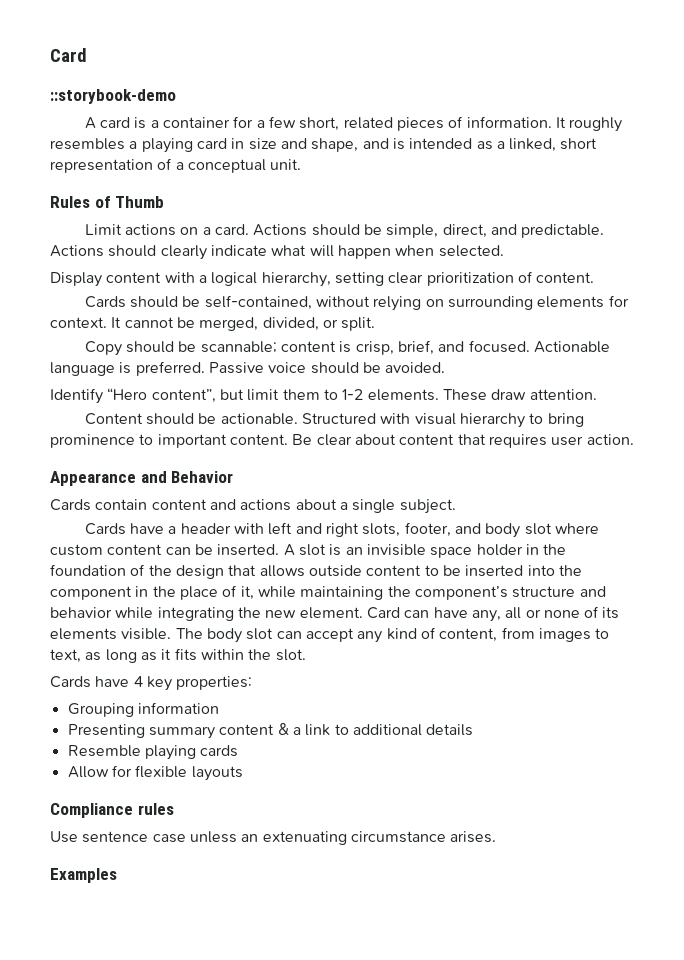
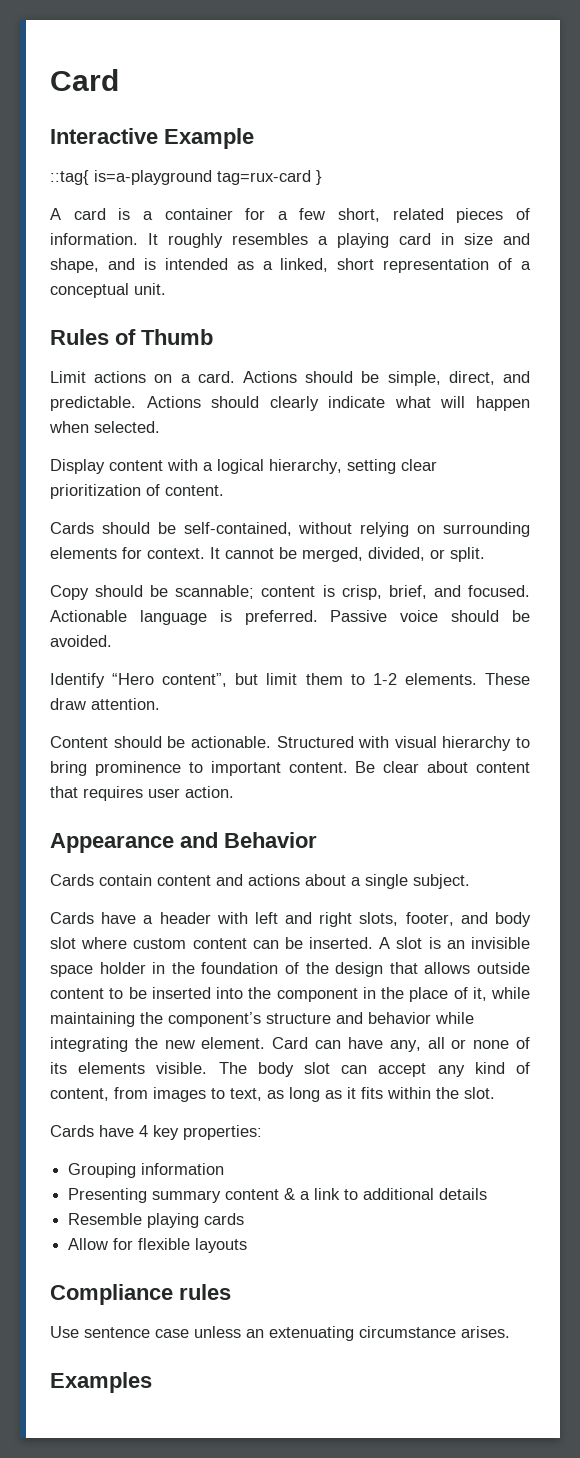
- ::storybook-demo
+ Interactive Example
+ ::tag{ is=a-playground tag=rux-card }

